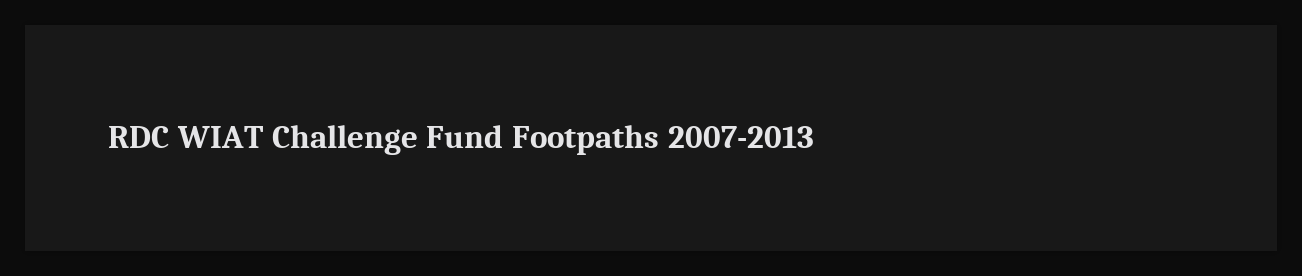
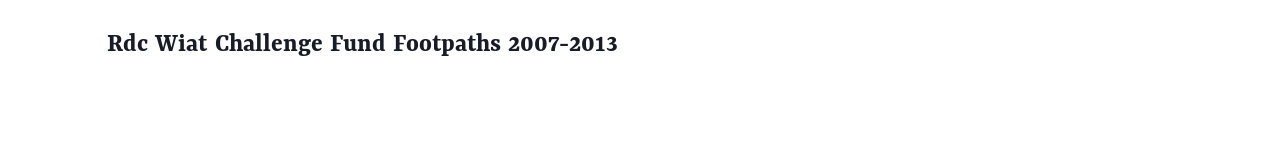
- RDC WIAT Challenge Fund Footpaths 2007-2013
+ Rdc Wiat Challenge Fund Footpaths 2007-2013

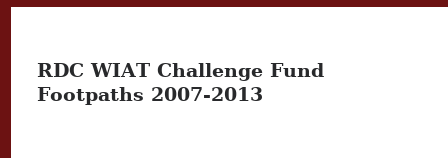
- Rdc Wiat Challenge Fund Footpaths 2007-2013
+ RDC WIAT Challenge Fund Footpaths 2007-2013

